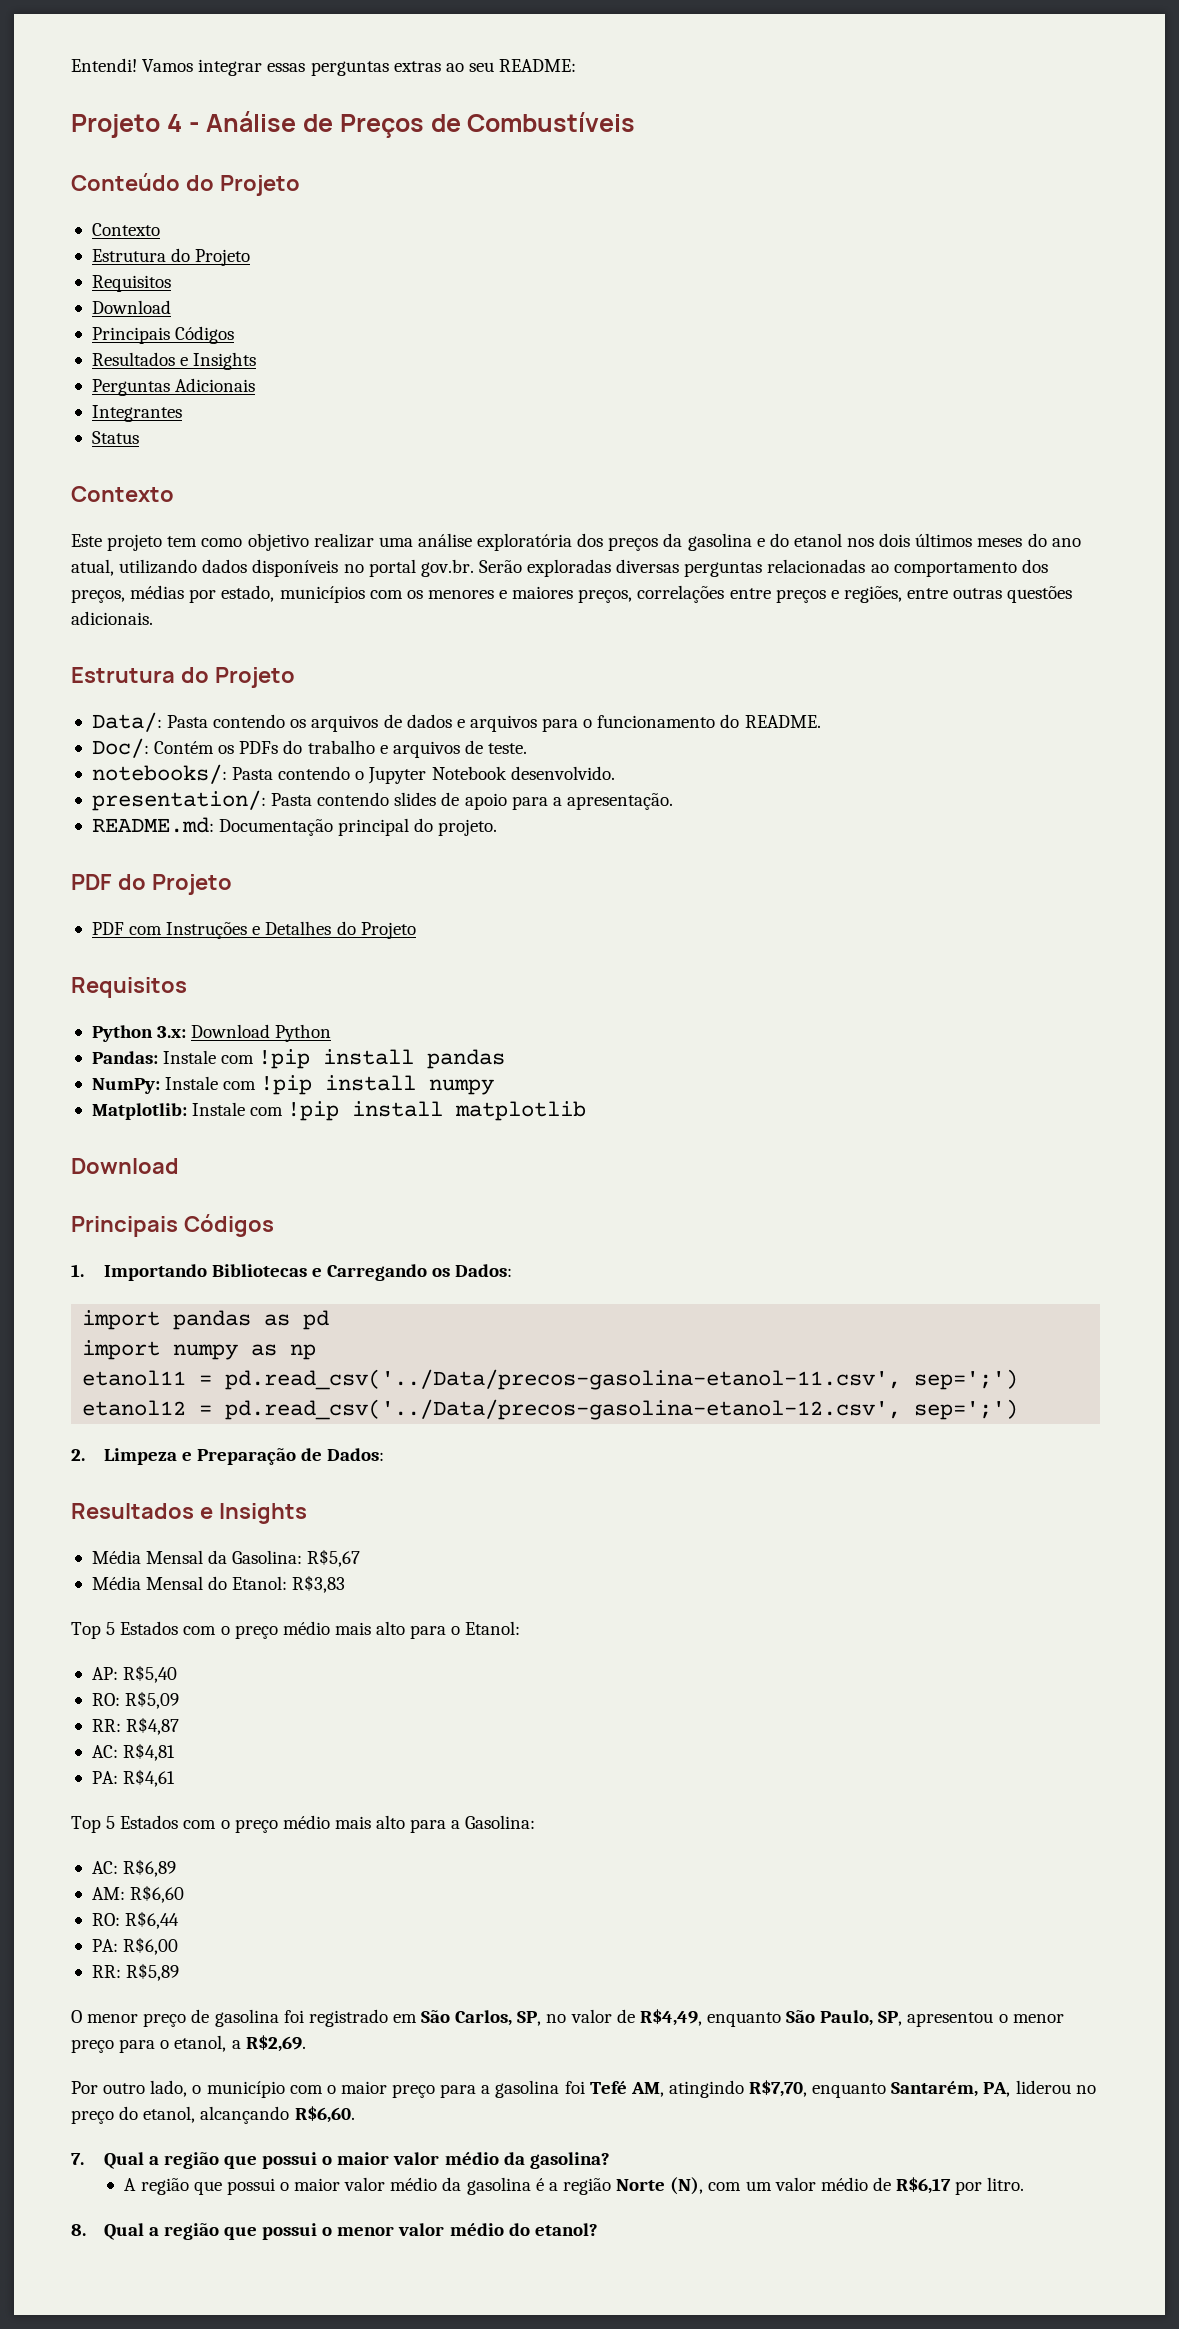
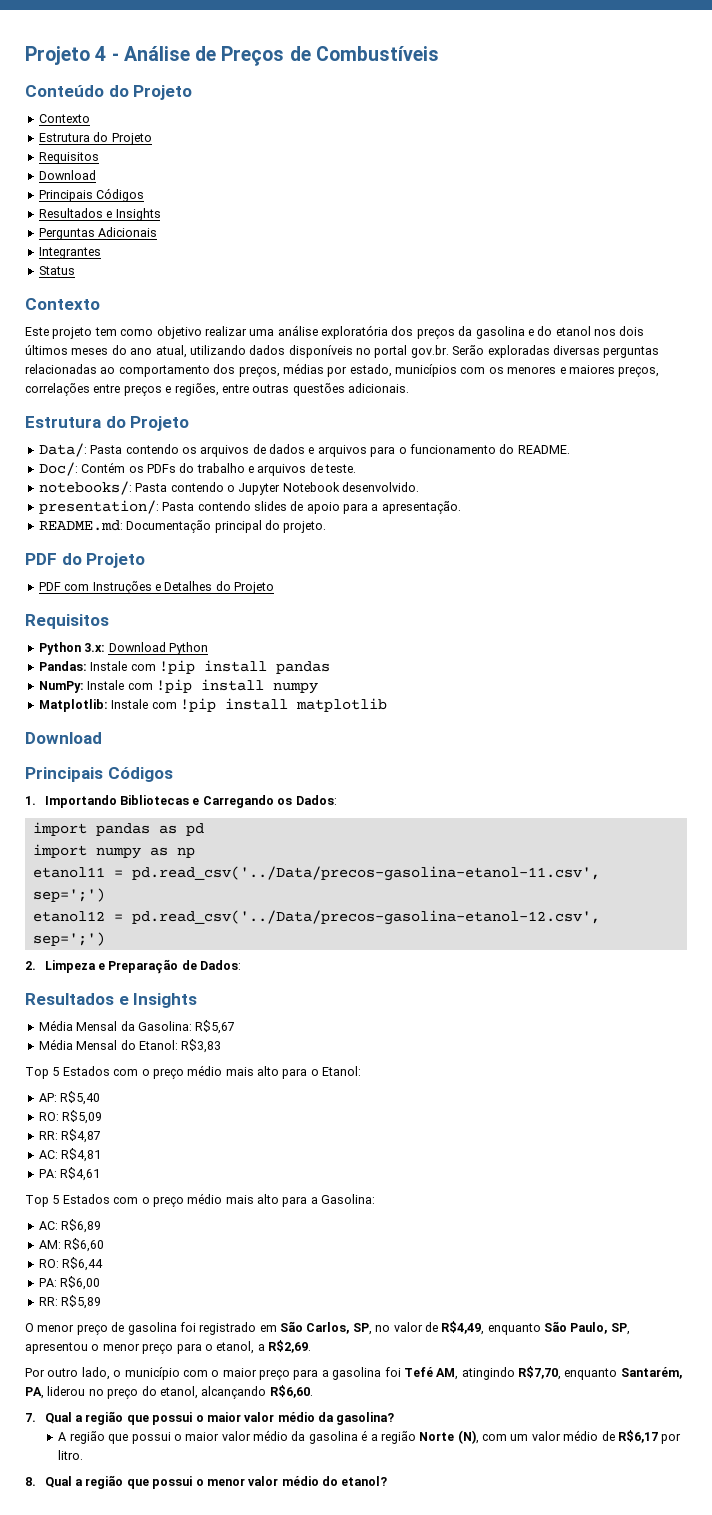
- Entendi! Vamos integrar essas perguntas extras ao seu README:

